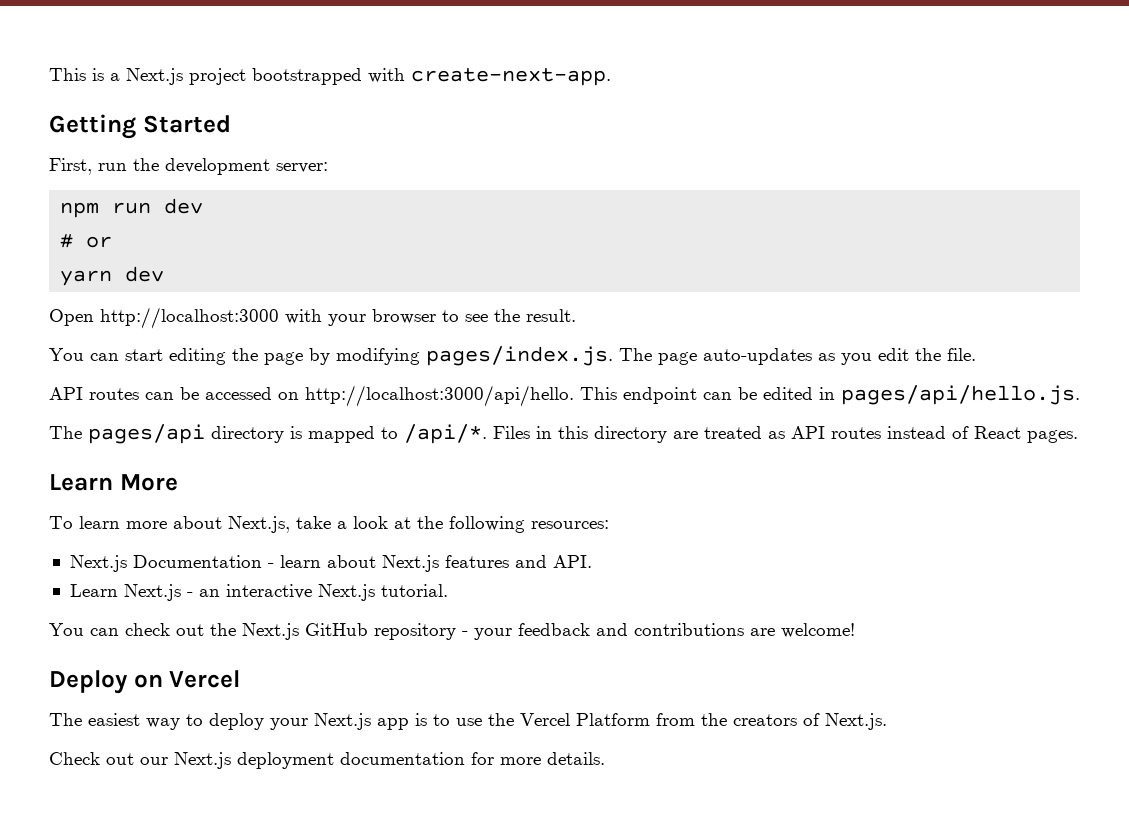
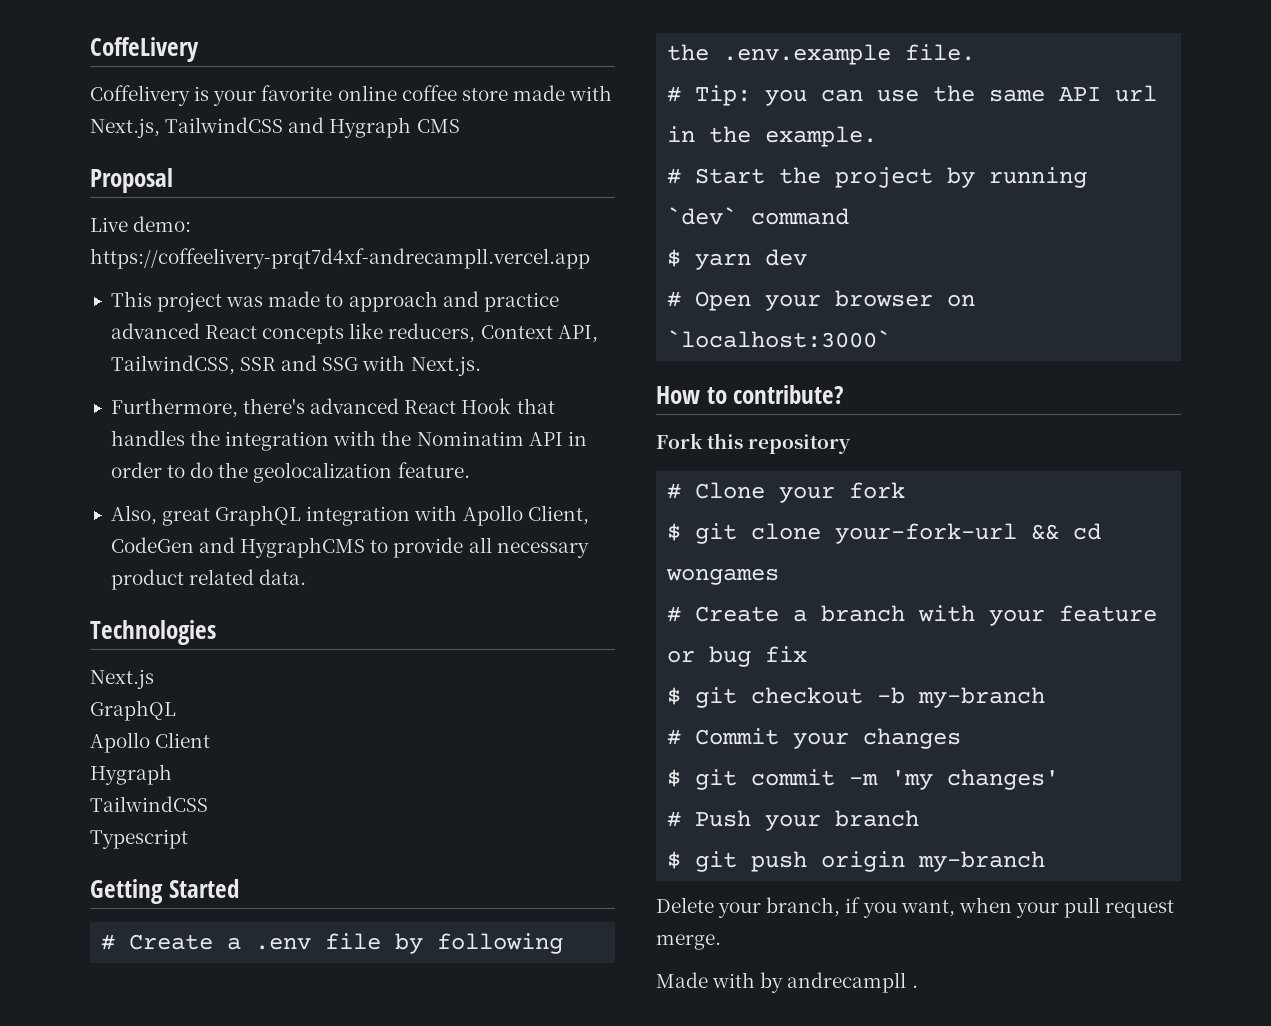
- This is a Next.js project bootstrapped with create-next-app.
+ CoffeLivery
+ Coffelivery is your favorite online coffee store made with Next.js, TailwindCSS and Hygraph CMS
+ Proposal
+ Live demo: https://coffeelivery-prqt7d4xf-andrecampll.vercel.app
+ This project was made to approach and practice advanced React concepts like reducers, Context API, TailwindCSS, SSR and SSG with Next.js.
+ Furthermore, there's advanced React Hook that handles the integration with the Nominatim API in order to do the geolocalization feature.
+ Also, great GraphQL integration with Apollo Client, CodeGen and HygraphCMS to provide all necessary product related data.
+ Technologies
+ Next.js
+ GraphQL
+ Apollo Client
+ Hygraph
+ TailwindCSS
+ Typescript
  Getting Started
- First, run the development server:
- npm run dev
- # or
- yarn dev
- Open http://localhost:3000 with your browser to see the result.
- You can start editing the page by modifying pages/index.js. The page auto-updates as you edit the file.
- API routes can be accessed on http://localhost:3000/api/hello. This endpoint can be edited in pages/api/hello.js.
- The pages/api directory is mapped to /api/*. Files in this directory are treated as API routes instead of React pages.
- Learn More
- To learn more about Next.js, take a look at the following resources:
- Next.js Documentation - learn about Next.js features and API.
- Learn Next.js - an interactive Next.js tutorial.
- You can check out the Next.js GitHub repository - your feedback and contributions are welcome!
- Deploy on Vercel
- The easiest way to deploy your Next.js app is to use the Vercel Platform from the creators of Next.js.
- Check out our Next.js deployment documentation for more details.
+ # Create a .env file by following the .env.example file.
+ # Tip: you can use the same API url in the example.
+ # Start the project by running `dev` command
+ $ yarn dev
+ # Open your browser on `localhost:3000`
+ How to contribute?
+ Fork this repository
+ # Clone your fork
+ $ git clone your-fork-url && cd wongames
+ # Create a branch with your feature or bug fix
+ $ git checkout -b my-branch
+ # Commit your changes
+ $ git commit -m 'my changes'
+ # Push your branch
+ $ git push origin my-branch
+ Delete your branch, if you want, when your pull request merge.
+ Made with by andrecampll .

